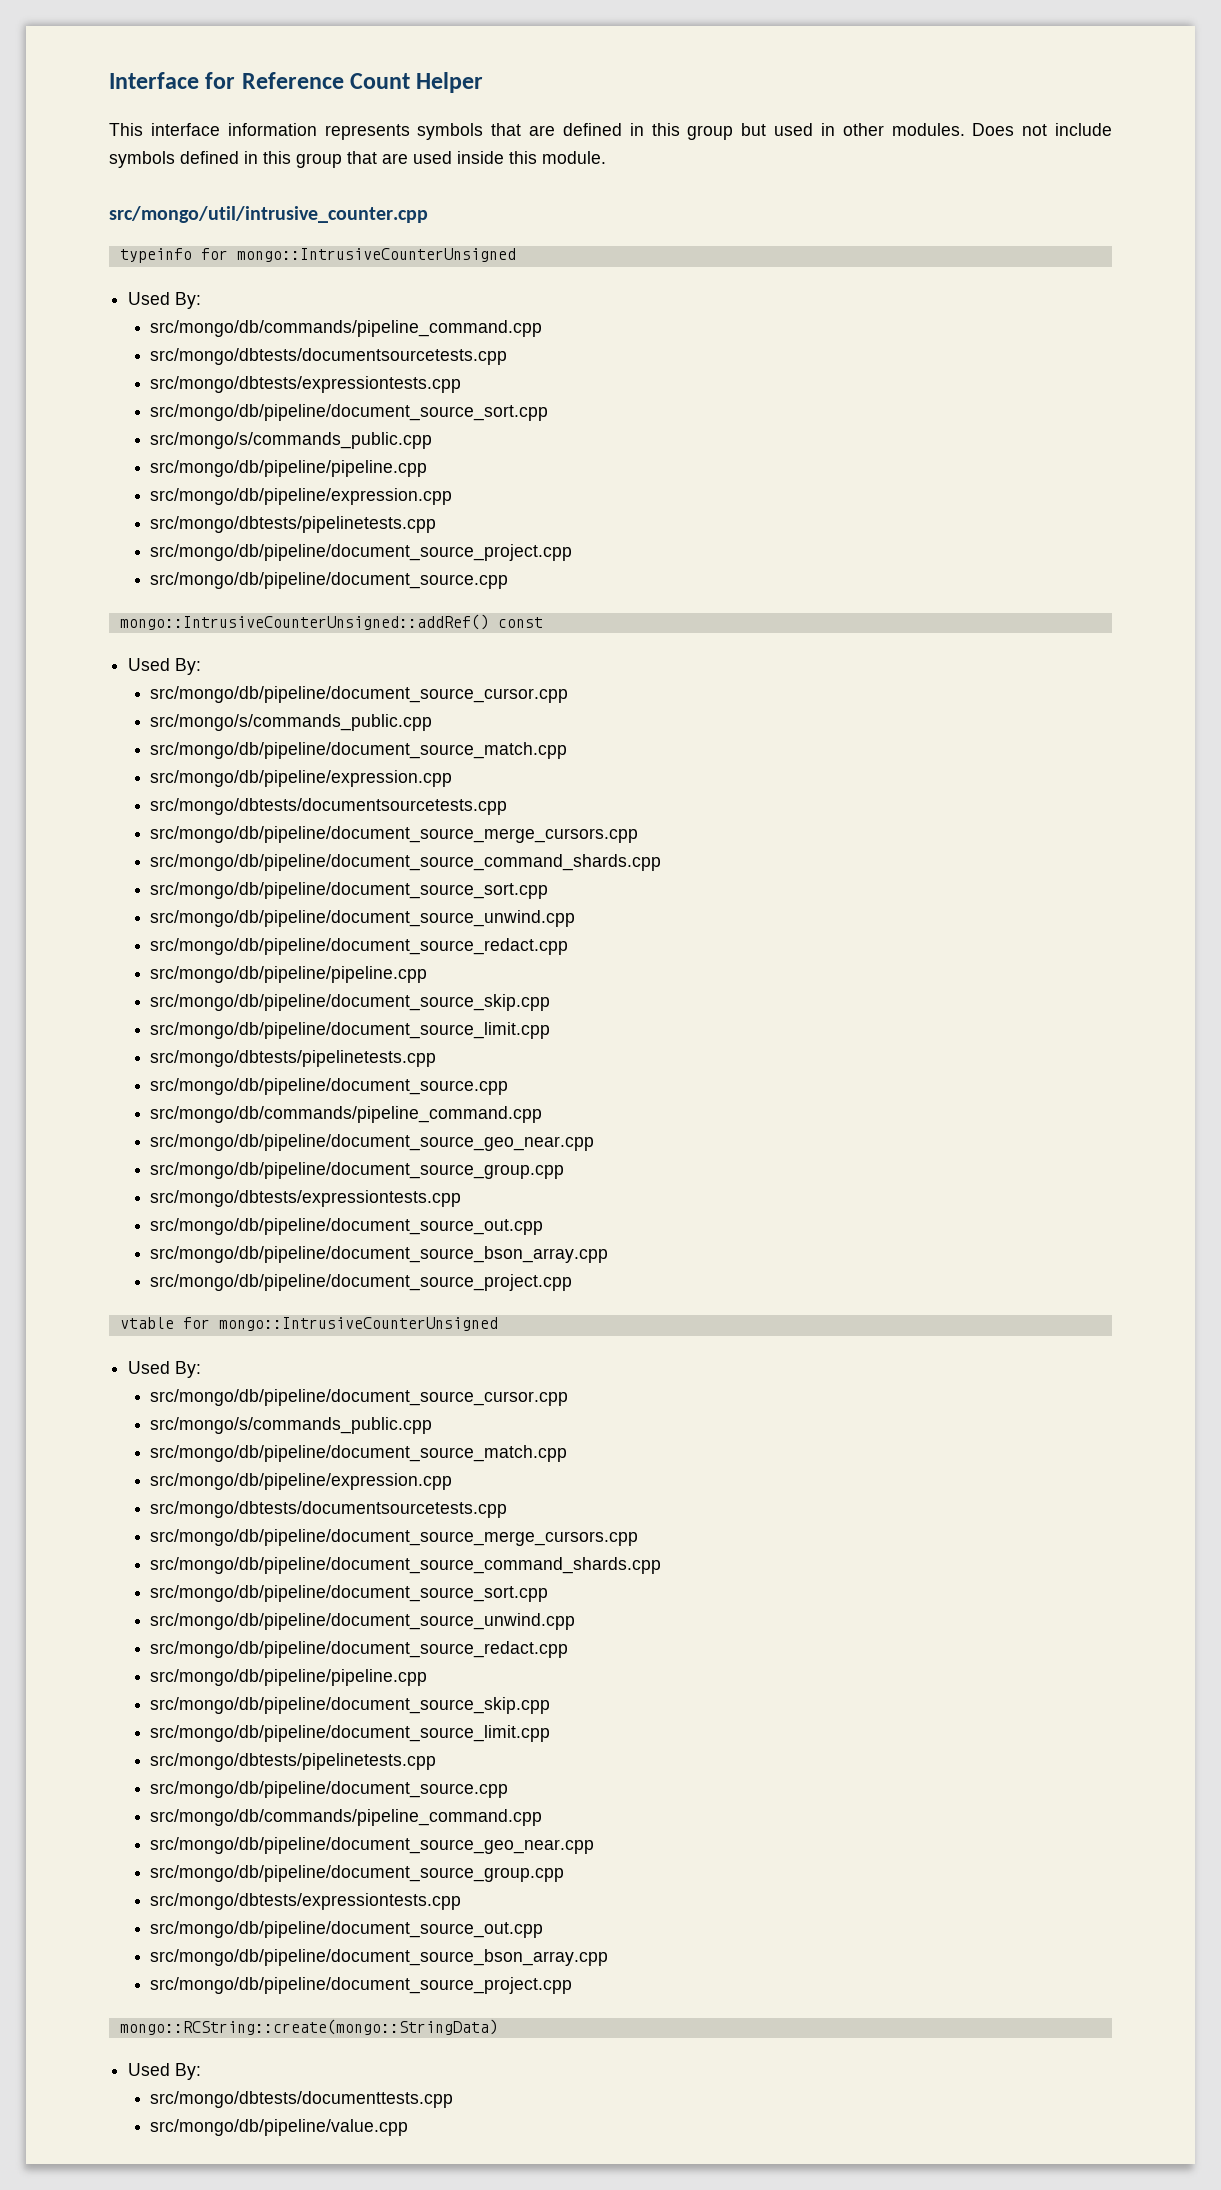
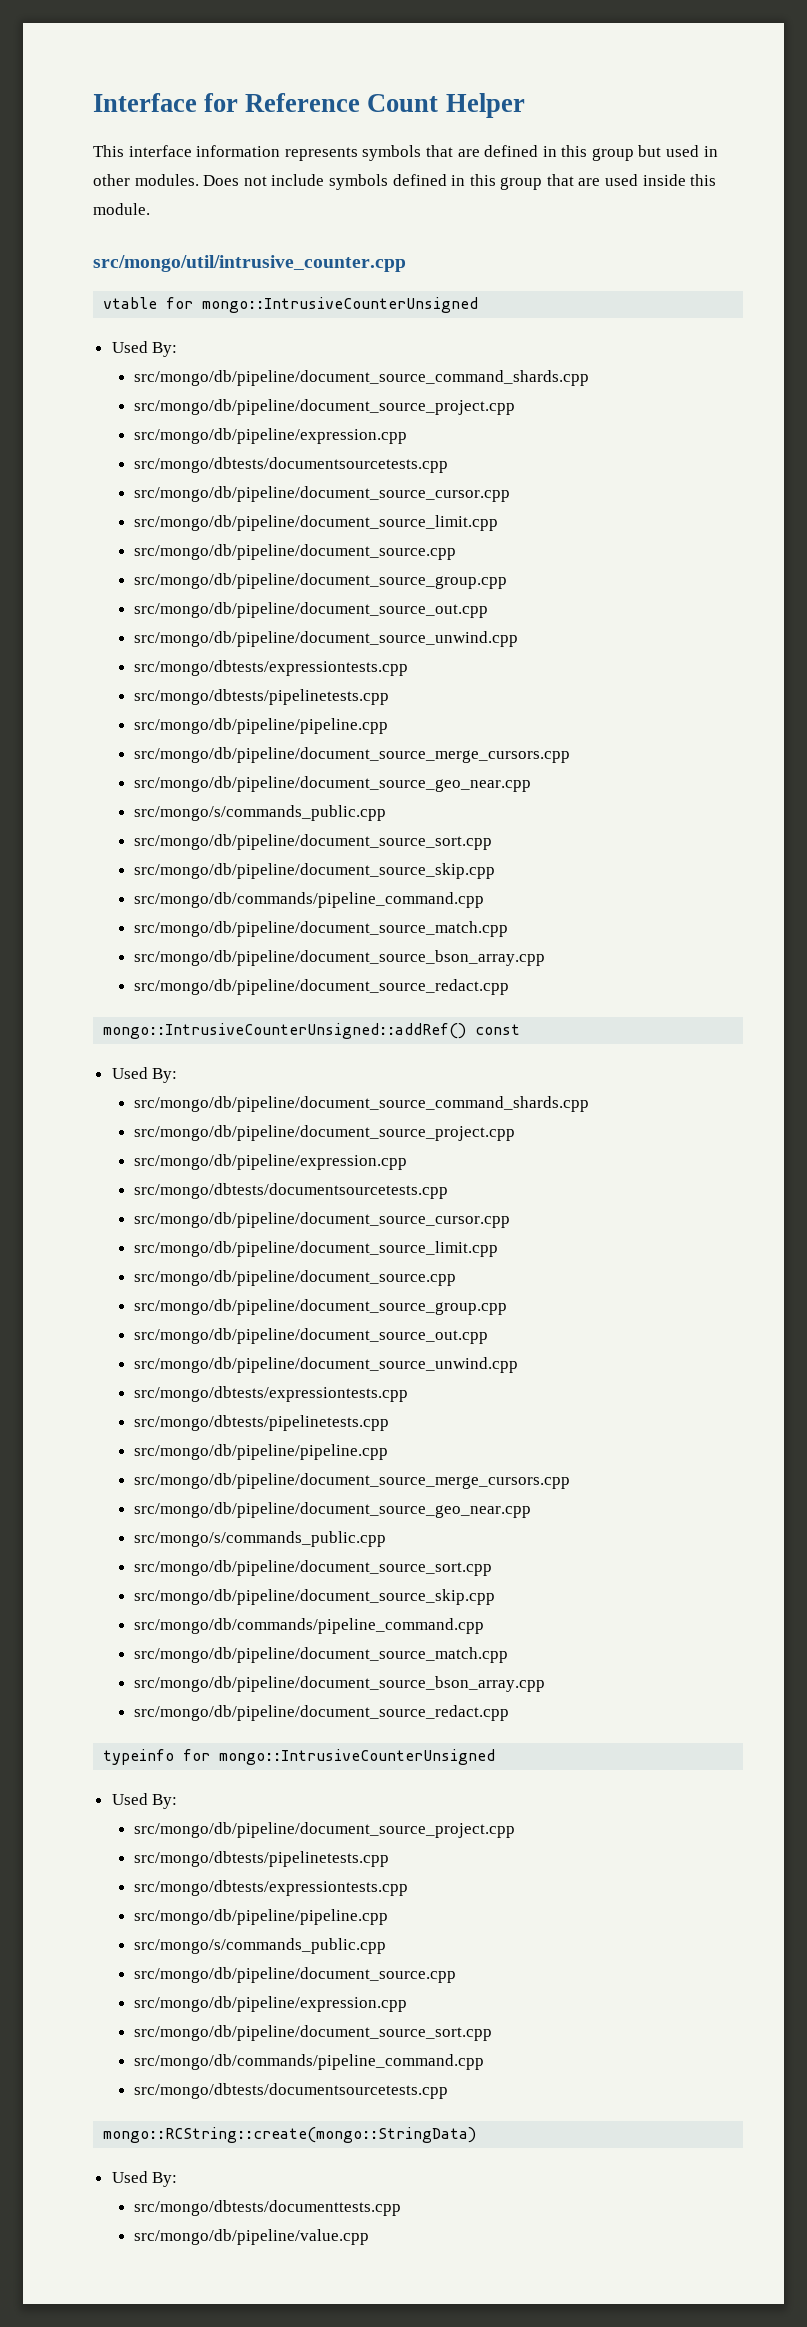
+ vtable for mongo::IntrusiveCounterUnsigned
+ Used By:
+ src/mongo/db/pipeline/document_source_command_shards.cpp
+ src/mongo/db/pipeline/document_source_project.cpp
+ src/mongo/db/pipeline/expression.cpp
+ src/mongo/dbtests/documentsourcetests.cpp
+ src/mongo/db/pipeline/document_source_cursor.cpp
+ src/mongo/db/pipeline/document_source_limit.cpp
+ src/mongo/db/pipeline/document_source.cpp
+ src/mongo/db/pipeline/document_source_group.cpp
+ src/mongo/db/pipeline/document_source_out.cpp
+ src/mongo/db/pipeline/document_source_unwind.cpp
+ src/mongo/dbtests/expressiontests.cpp
+ src/mongo/dbtests/pipelinetests.cpp
+ src/mongo/db/pipeline/pipeline.cpp
+ src/mongo/db/pipeline/document_source_merge_cursors.cpp
+ src/mongo/db/pipeline/document_source_geo_near.cpp
+ src/mongo/s/commands_public.cpp
+ src/mongo/db/pipeline/document_source_sort.cpp
+ src/mongo/db/pipeline/document_source_skip.cpp
+ src/mongo/db/commands/pipeline_command.cpp
+ src/mongo/db/pipeline/document_source_match.cpp
+ src/mongo/db/pipeline/document_source_bson_array.cpp
+ src/mongo/db/pipeline/document_source_redact.cpp
+ mongo::IntrusiveCounterUnsigned::addRef() const
+ Used By:
+ src/mongo/db/pipeline/document_source_command_shards.cpp
+ src/mongo/db/pipeline/document_source_project.cpp
+ src/mongo/db/pipeline/expression.cpp
+ src/mongo/dbtests/documentsourcetests.cpp
+ src/mongo/db/pipeline/document_source_cursor.cpp
+ src/mongo/db/pipeline/document_source_limit.cpp
+ src/mongo/db/pipeline/document_source.cpp
+ src/mongo/db/pipeline/document_source_group.cpp
+ src/mongo/db/pipeline/document_source_out.cpp
+ src/mongo/db/pipeline/document_source_unwind.cpp
+ src/mongo/dbtests/expressiontests.cpp
+ src/mongo/dbtests/pipelinetests.cpp
+ src/mongo/db/pipeline/pipeline.cpp
+ src/mongo/db/pipeline/document_source_merge_cursors.cpp
+ src/mongo/db/pipeline/document_source_geo_near.cpp
+ src/mongo/s/commands_public.cpp
+ src/mongo/db/pipeline/document_source_sort.cpp
+ src/mongo/db/pipeline/document_source_skip.cpp
+ src/mongo/db/commands/pipeline_command.cpp
+ src/mongo/db/pipeline/document_source_match.cpp
+ src/mongo/db/pipeline/document_source_bson_array.cpp
+ src/mongo/db/pipeline/document_source_redact.cpp
  typeinfo for mongo::IntrusiveCounterUnsigned
  Used By:
+ src/mongo/db/pipeline/document_source_project.cpp
+ src/mongo/dbtests/pipelinetests.cpp
+ src/mongo/dbtests/expressiontests.cpp
+ src/mongo/db/pipeline/pipeline.cpp
+ src/mongo/s/commands_public.cpp
+ src/mongo/db/pipeline/document_source.cpp
+ src/mongo/db/pipeline/expression.cpp
+ src/mongo/db/pipeline/document_source_sort.cpp
  src/mongo/db/commands/pipeline_command.cpp
  src/mongo/dbtests/documentsourcetests.cpp
- src/mongo/dbtests/expressiontests.cpp
- src/mongo/db/pipeline/document_source_sort.cpp
- src/mongo/s/commands_public.cpp
- src/mongo/db/pipeline/pipeline.cpp
- src/mongo/db/pipeline/expression.cpp
- src/mongo/dbtests/pipelinetests.cpp
- src/mongo/db/pipeline/document_source_project.cpp
- src/mongo/db/pipeline/document_source.cpp
- mongo::IntrusiveCounterUnsigned::addRef() const
- Used By:
- src/mongo/db/pipeline/document_source_cursor.cpp
- src/mongo/s/commands_public.cpp
- src/mongo/db/pipeline/document_source_match.cpp
- src/mongo/db/pipeline/expression.cpp
- src/mongo/dbtests/documentsourcetests.cpp
- src/mongo/db/pipeline/document_source_merge_cursors.cpp
- src/mongo/db/pipeline/document_source_command_shards.cpp
- src/mongo/db/pipeline/document_source_sort.cpp
- src/mongo/db/pipeline/document_source_unwind.cpp
- src/mongo/db/pipeline/document_source_redact.cpp
- src/mongo/db/pipeline/pipeline.cpp
- src/mongo/db/pipeline/document_source_skip.cpp
- src/mongo/db/pipeline/document_source_limit.cpp
- src/mongo/dbtests/pipelinetests.cpp
- src/mongo/db/pipeline/document_source.cpp
- src/mongo/db/commands/pipeline_command.cpp
- src/mongo/db/pipeline/document_source_geo_near.cpp
- src/mongo/db/pipeline/document_source_group.cpp
- src/mongo/dbtests/expressiontests.cpp
- src/mongo/db/pipeline/document_source_out.cpp
- src/mongo/db/pipeline/document_source_bson_array.cpp
- src/mongo/db/pipeline/document_source_project.cpp
- vtable for mongo::IntrusiveCounterUnsigned
- Used By:
- src/mongo/db/pipeline/document_source_cursor.cpp
- src/mongo/s/commands_public.cpp
- src/mongo/db/pipeline/document_source_match.cpp
- src/mongo/db/pipeline/expression.cpp
- src/mongo/dbtests/documentsourcetests.cpp
- src/mongo/db/pipeline/document_source_merge_cursors.cpp
- src/mongo/db/pipeline/document_source_command_shards.cpp
- src/mongo/db/pipeline/document_source_sort.cpp
- src/mongo/db/pipeline/document_source_unwind.cpp
- src/mongo/db/pipeline/document_source_redact.cpp
- src/mongo/db/pipeline/pipeline.cpp
- src/mongo/db/pipeline/document_source_skip.cpp
- src/mongo/db/pipeline/document_source_limit.cpp
- src/mongo/dbtests/pipelinetests.cpp
- src/mongo/db/pipeline/document_source.cpp
- src/mongo/db/commands/pipeline_command.cpp
- src/mongo/db/pipeline/document_source_geo_near.cpp
- src/mongo/db/pipeline/document_source_group.cpp
- src/mongo/dbtests/expressiontests.cpp
- src/mongo/db/pipeline/document_source_out.cpp
- src/mongo/db/pipeline/document_source_bson_array.cpp
- src/mongo/db/pipeline/document_source_project.cpp

